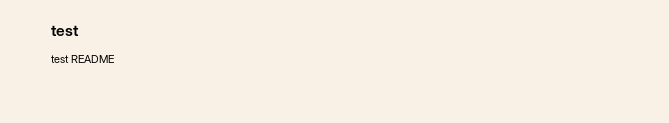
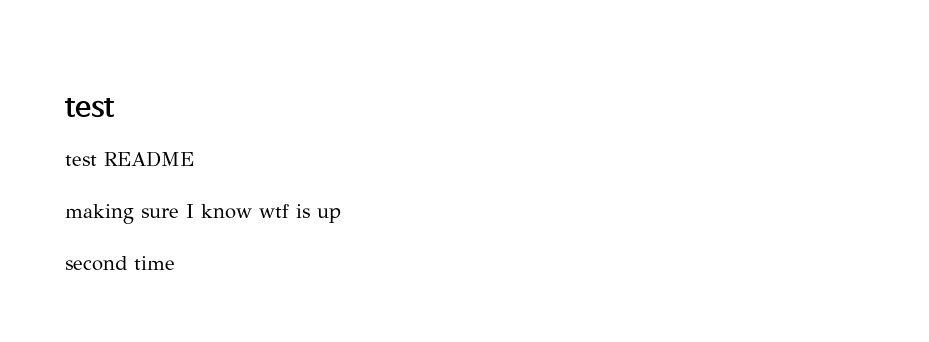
+ making sure I know wtf is up
+ second time

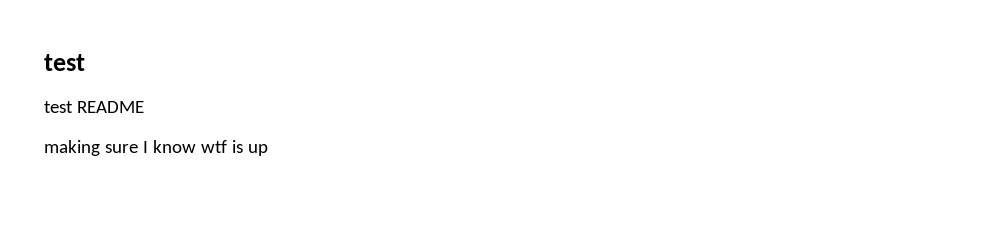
- second time

